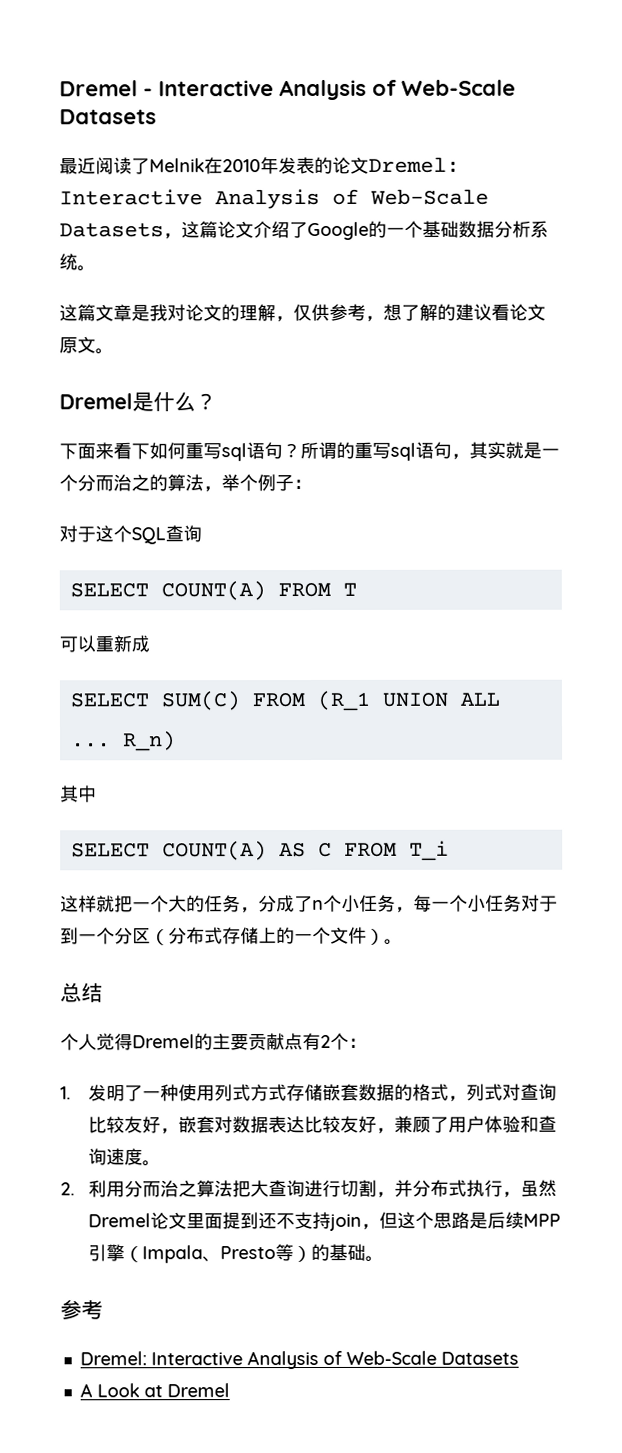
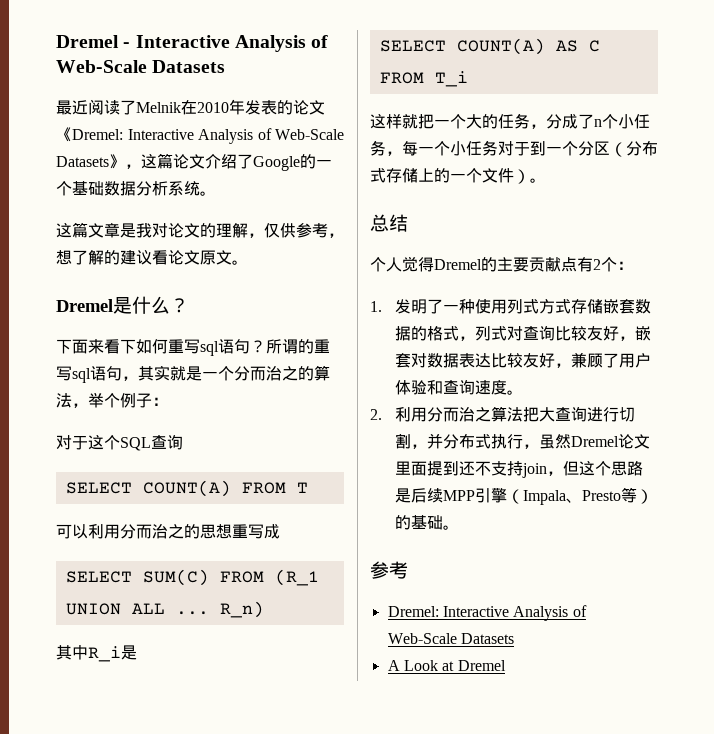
- 最近阅读了Melnik在2010年发表的论文Dremel: Interactive Analysis of Web-Scale Datasets，这篇论文介绍了Google的一个基础数据分析系统。
+ 最近阅读了Melnik在2010年发表的论文《Dremel: Interactive Analysis of Web-Scale Datasets》，这篇论文介绍了Google的一个基础数据分析系统。
- 可以重新成
+ 可以利用分而治之的思想重写成
- 其中
+ 其中R_i是

